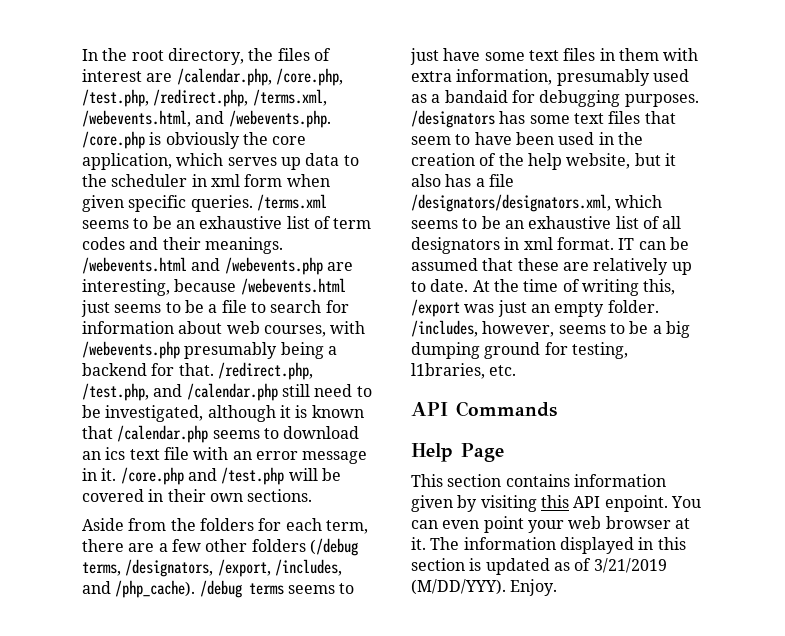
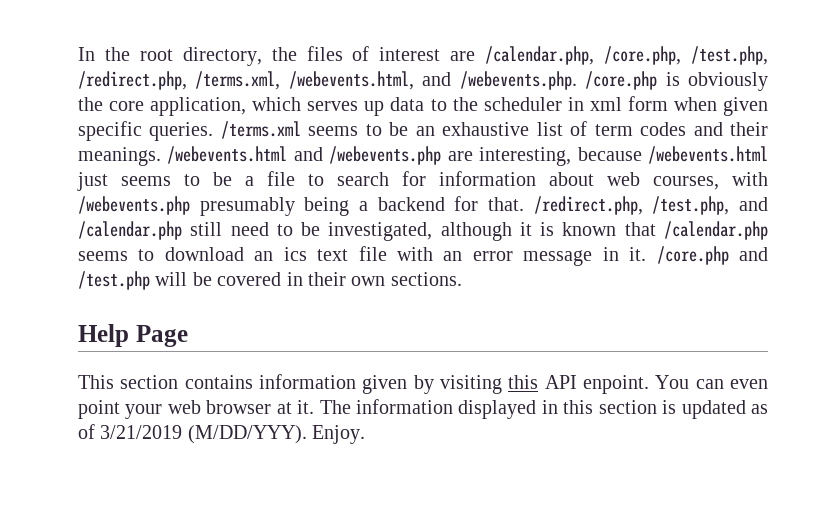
- Aside from the folders for each term, there are a few other folders (/debug terms, /designators, /export, /includes, and /php_cache). /debug terms seems to just have some text files in them with extra information, presumably used as a bandaid for debugging purposes. /designators has some text files that seem to have been used in the creation of the help website, but it also has a file /designators/designators.xml, which seems to be an exhaustive list of all designators in xml format. IT can be assumed that these are relatively up to date. At the time of writing this, /export was just an empty folder. /includes, however, seems to be a big dumping ground for testing, l1braries, etc.
- API Commands

